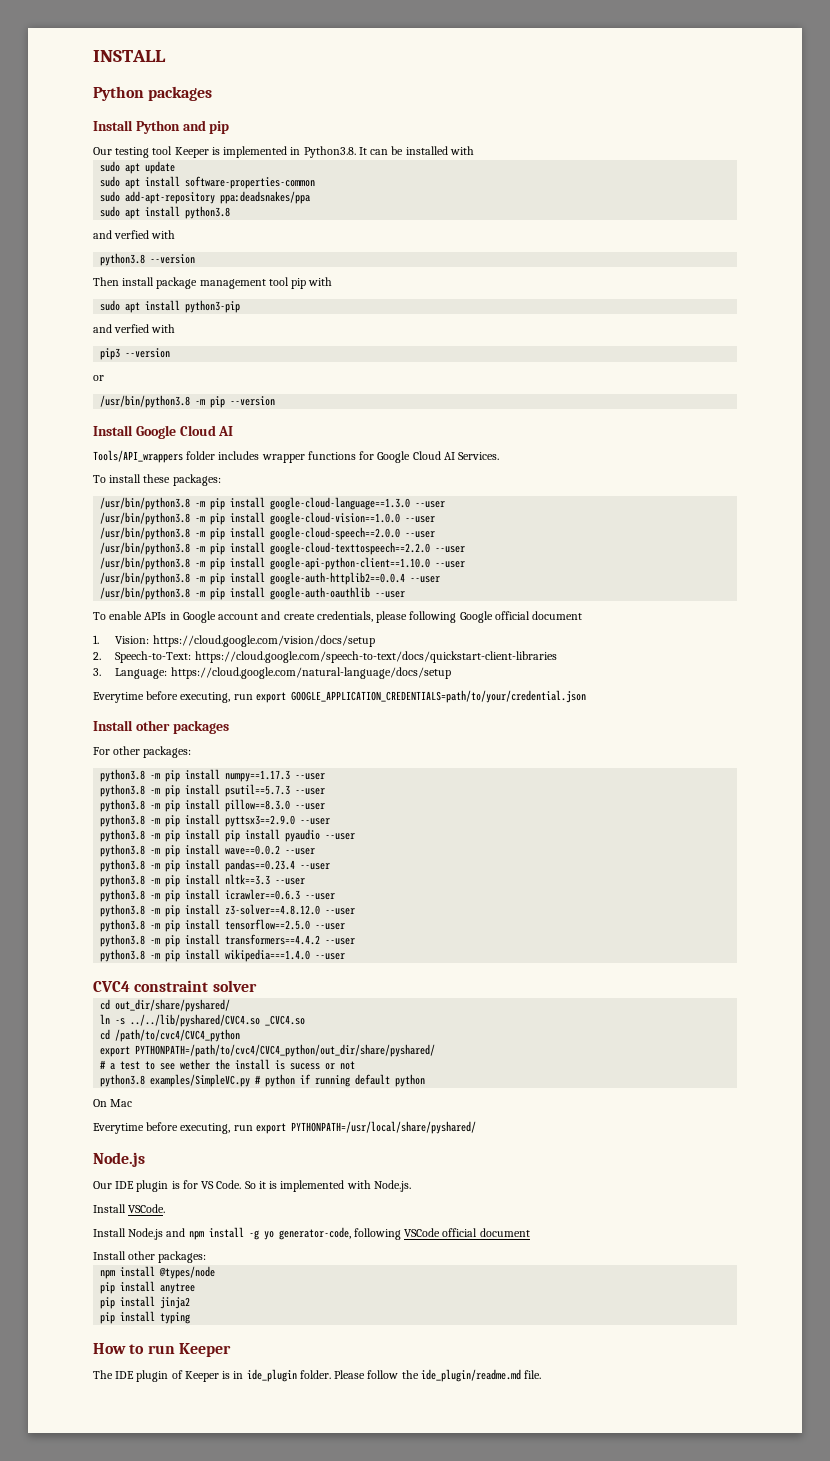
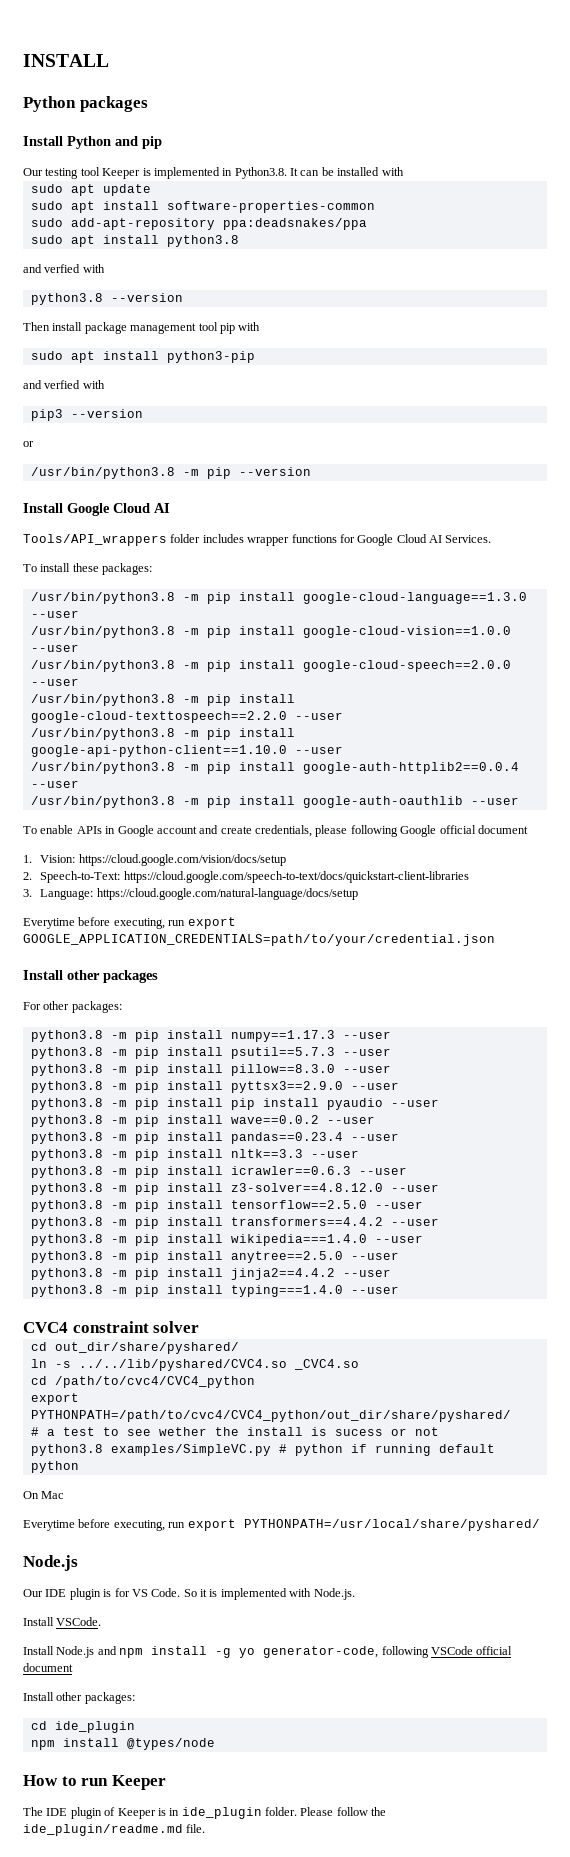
+ python3.8 -m pip install anytree==2.5.0 --user
+ python3.8 -m pip install jinja2==4.4.2 --user
+ python3.8 -m pip install typing===1.4.0 --user
+ cd ide_plugin
- pip install anytree
- pip install jinja2
- pip install typing

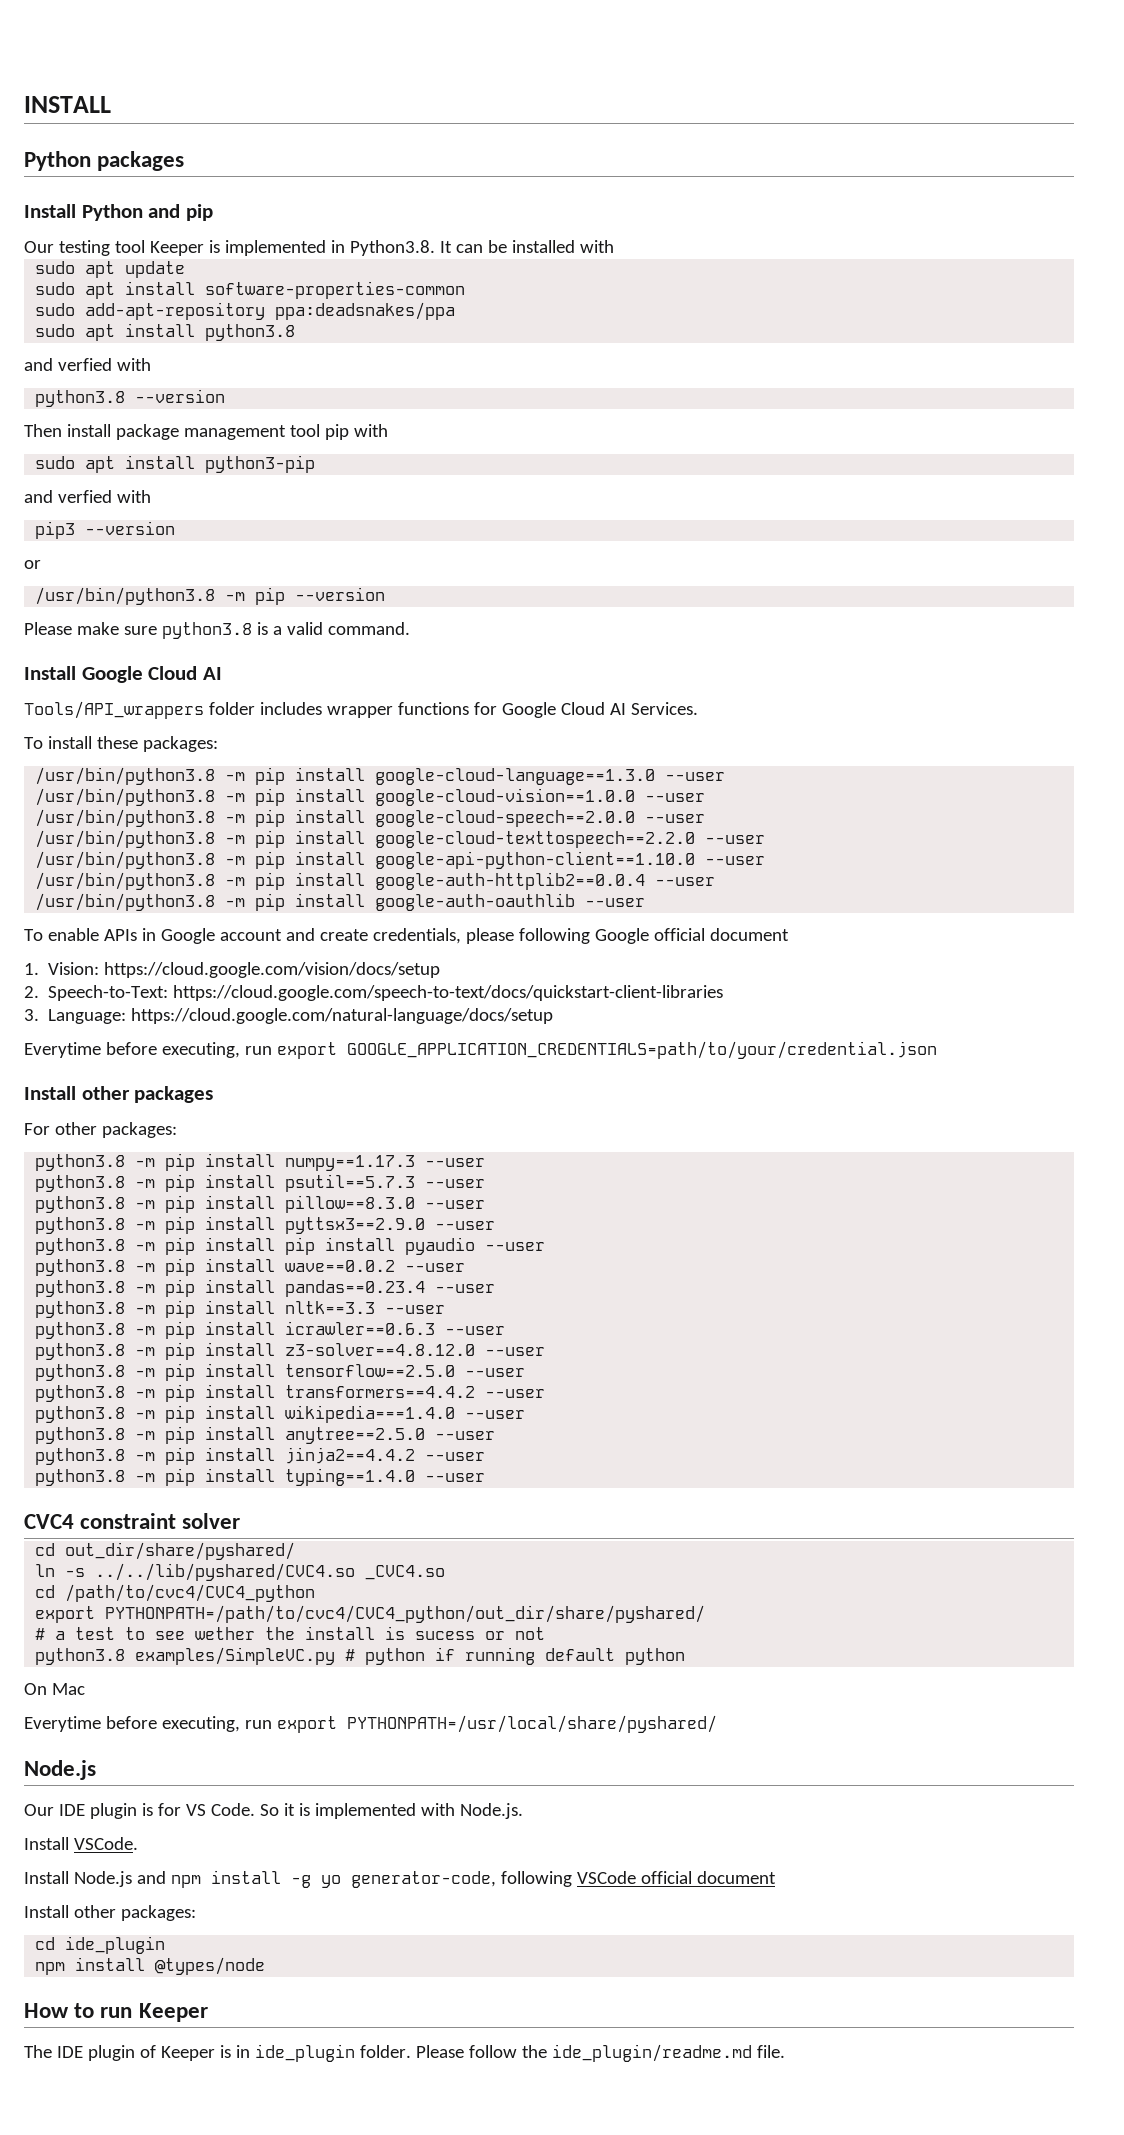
+ Please make sure python3.8 is a valid command.
- python3.8 -m pip install typing===1.4.0 --user
+ python3.8 -m pip install typing==1.4.0 --user

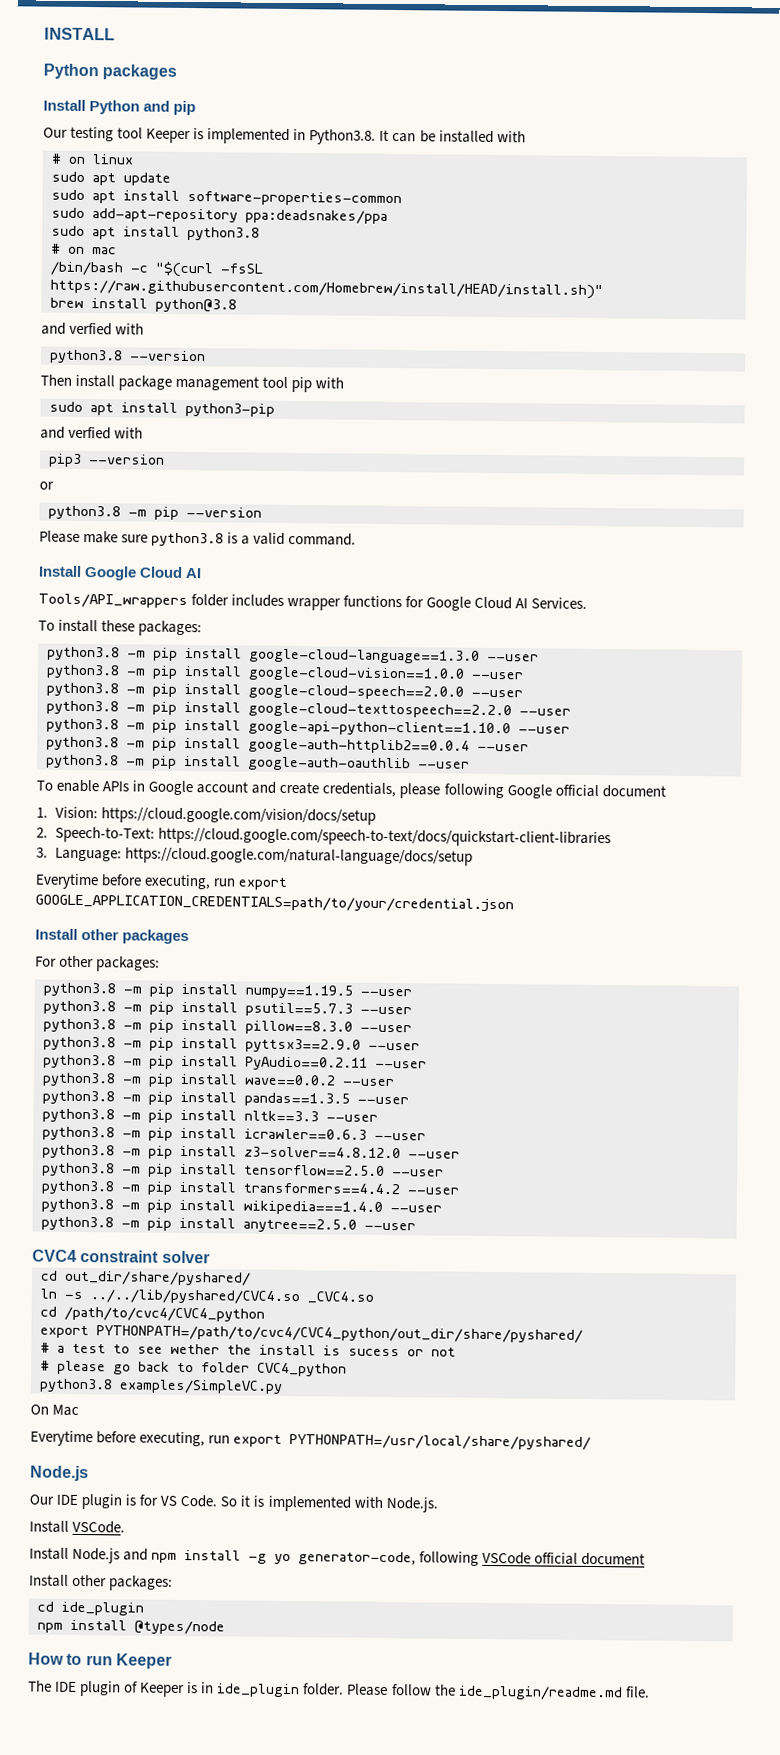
+ # on linux
+ # on mac
+ /bin/bash -c "$(curl -fsSL https://raw.githubusercontent.com/Homebrew/install/HEAD/install.sh)"
+ brew install python@3.8
- /usr/bin/python3.8 -m pip --version
+ python3.8 -m pip --version
- /usr/bin/python3.8 -m pip install google-cloud-language==1.3.0 --user
+ python3.8 -m pip install google-cloud-language==1.3.0 --user
- /usr/bin/python3.8 -m pip install google-cloud-vision==1.0.0 --user
+ python3.8 -m pip install google-cloud-vision==1.0.0 --user
- /usr/bin/python3.8 -m pip install google-cloud-speech==2.0.0 --user
+ python3.8 -m pip install google-cloud-speech==2.0.0 --user
- /usr/bin/python3.8 -m pip install google-cloud-texttospeech==2.2.0 --user
+ python3.8 -m pip install google-cloud-texttospeech==2.2.0 --user
- /usr/bin/python3.8 -m pip install google-api-python-client==1.10.0 --user
+ python3.8 -m pip install google-api-python-client==1.10.0 --user
- /usr/bin/python3.8 -m pip install google-auth-httplib2==0.0.4 --user
+ python3.8 -m pip install google-auth-httplib2==0.0.4 --user
- /usr/bin/python3.8 -m pip install google-auth-oauthlib --user
+ python3.8 -m pip install google-auth-oauthlib --user
- python3.8 -m pip install numpy==1.17.3 --user
+ python3.8 -m pip install numpy==1.19.5 --user
- python3.8 -m pip install pip install pyaudio --user
+ python3.8 -m pip install PyAudio==0.2.11 --user
- python3.8 -m pip install pandas==0.23.4 --user
+ python3.8 -m pip install pandas==1.3.5 --user
- python3.8 -m pip install jinja2==4.4.2 --user
- python3.8 -m pip install typing==1.4.0 --user
- python3.8 examples/SimpleVC.py # python if running default python
+ # please go back to folder CVC4_python
+ python3.8 examples/SimpleVC.py

